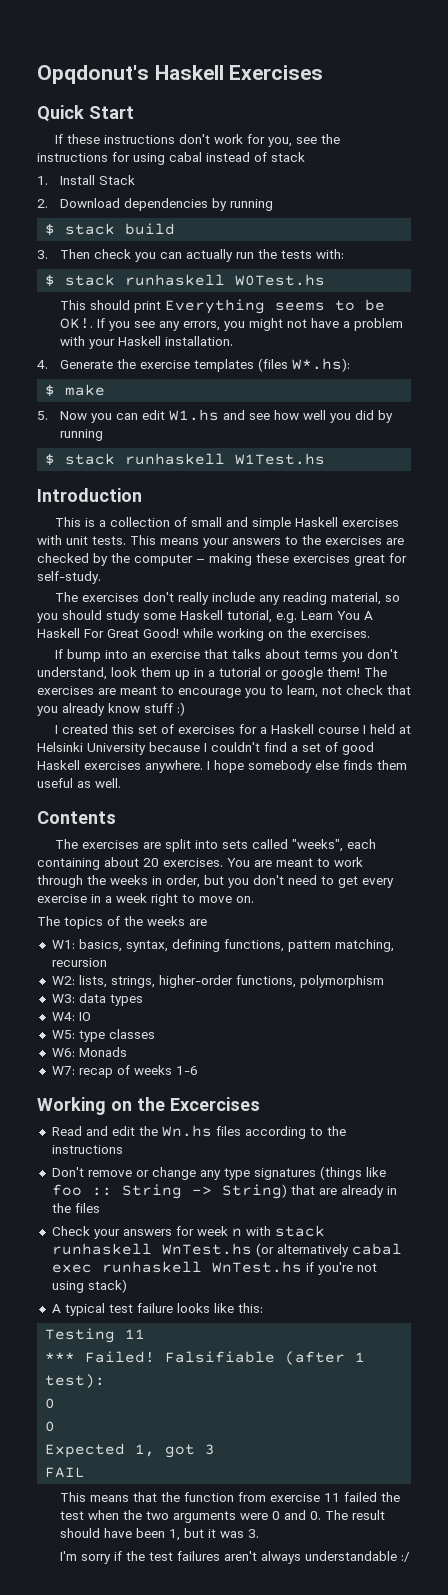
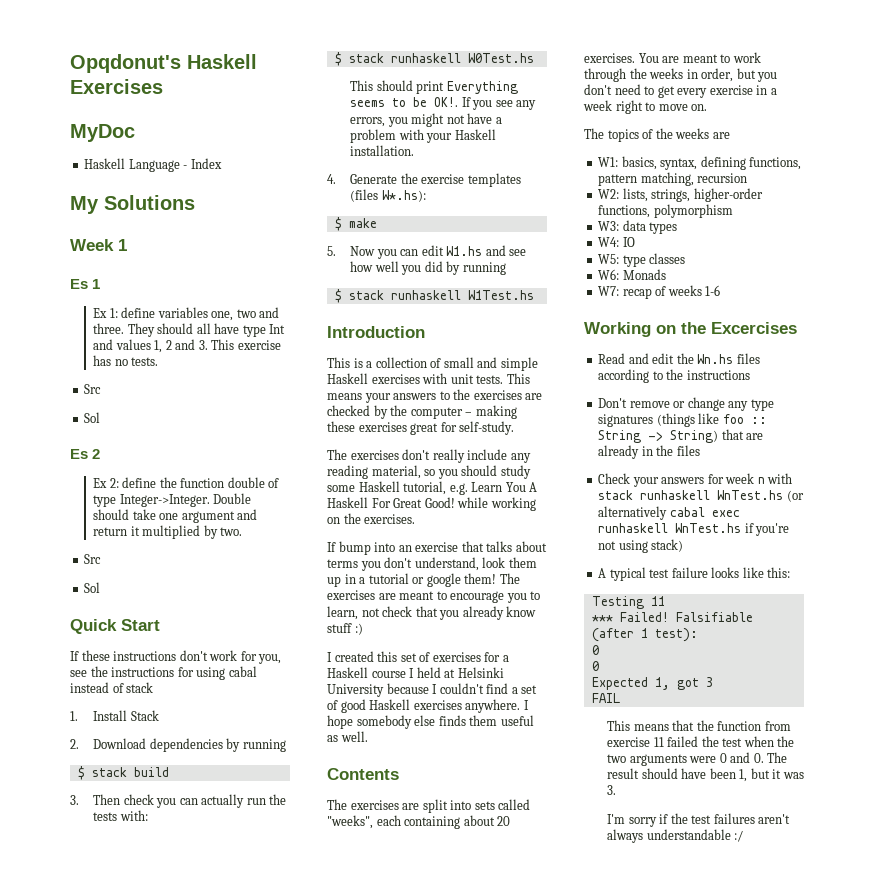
+ MyDoc
+ Haskell Language - Index
+ My Solutions
+ Week 1
+ Es 1
+ Ex 1: define variables one, two and three. They should all have type Int and values 1, 2 and 3. This exercise has no tests.
+ Src
+ Sol
+ Es 2
+ Ex 2: define the function double of type Integer->Integer. Double should take one argument and return it multiplied by two.
+ Src
+ Sol

